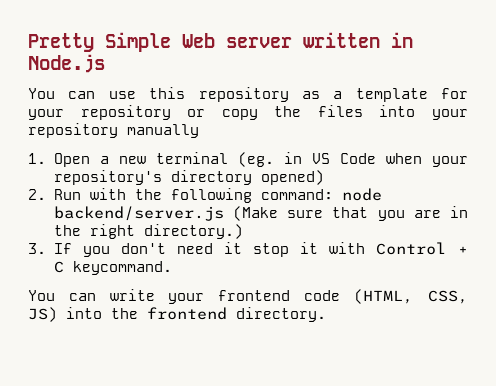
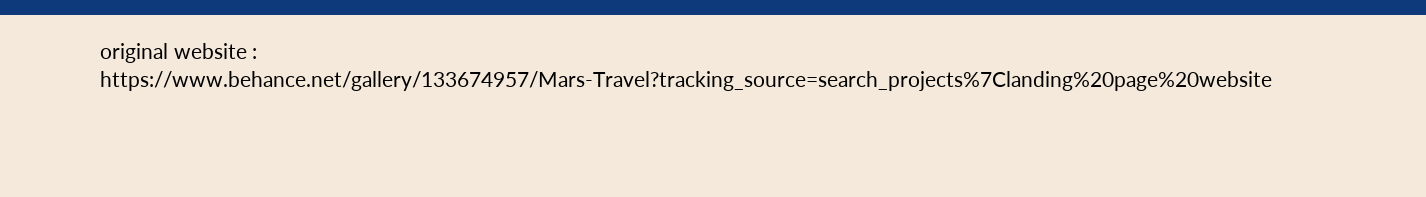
- Pretty Simple Web server written in Node.js
- You can use this repository as a template for your repository or copy the files into your repository manually
- 1. Open a new terminal (eg. in VS Code when your repository's directory opened)
- 2. Run with the following command: node backend/server.js (Make sure that you are in the right directory.)
- 3. If you don't need it stop it with Control + C keycommand.
- You can write your frontend code (HTML, CSS, JS) into the frontend directory.
+ original website : https://www.behance.net/gallery/133674957/Mars-Travel?tracking_source=search_projects%7Clanding%20page%20website

